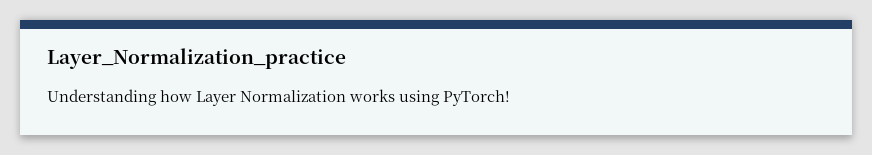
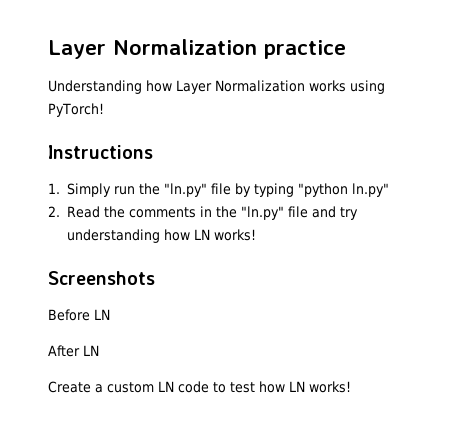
- Layer_Normalization_practice
+ Layer Normalization practice
+ Instructions
+ 1. Simply run the "ln.py" file by typing "python ln.py"
+ 2. Read the comments in the "ln.py" file and try understanding how LN works!
+ Screenshots
+ Before LN
+ After LN
+ Create a custom LN code to test how LN works!

